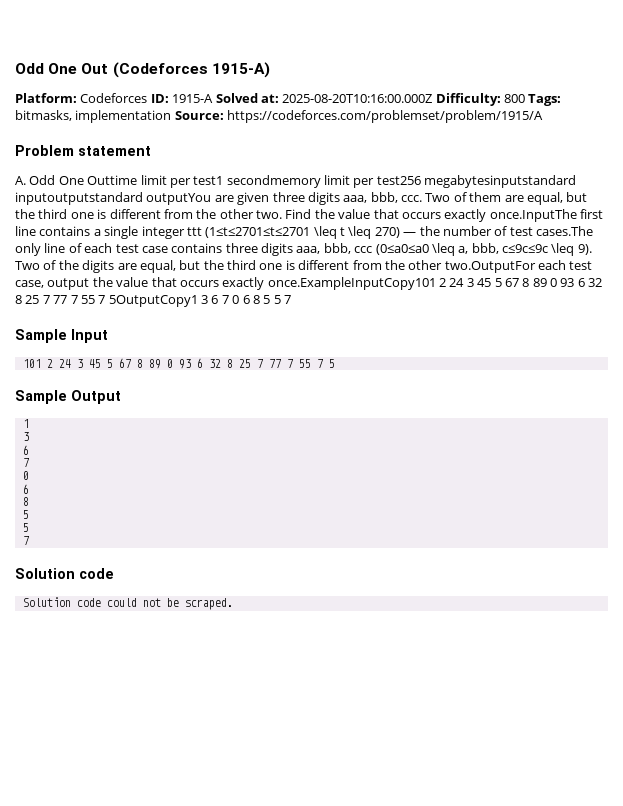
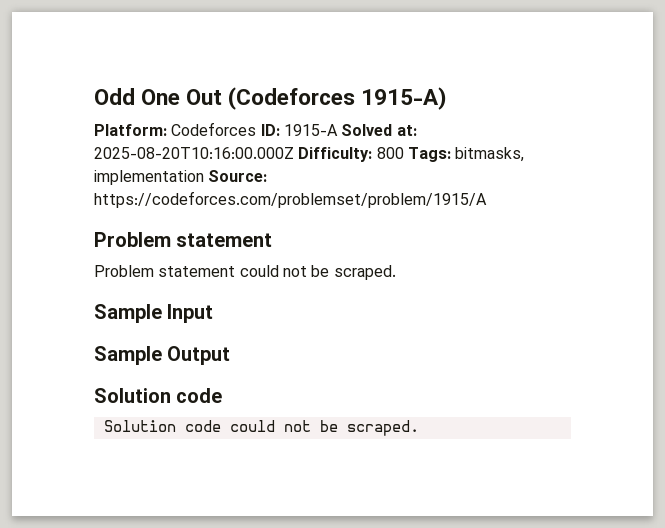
- A. Odd One Outtime limit per test1 secondmemory limit per test256 megabytesinputstandard inputoutputstandard outputYou are given three digits aaa, bbb, ccc. Two of them are equal, but the third one is different from the other two. Find the value that occurs exactly once.InputThe first line contains a single integer ttt (1≤t≤2701≤t≤2701 \leq t \leq 270) — the number of test cases.The only line of each test case contains three digits aaa, bbb, ccc (0≤a0≤a0 \leq a, bbb, c≤9c≤9c \leq 9). Two of the digits are equal, but the third one is different from the other two.OutputFor each test case, output the value that occurs exactly once.ExampleInputCopy101 2 24 3 45 5 67 8 89 0 93 6 32 8 25 7 77 7 55 7 5OutputCopy1 3 6 7 0 6 8 5 5 7
+ Problem statement could not be scraped.
  Sample Input
- 101 2 24 3 45 5 67 8 89 0 93 6 32 8 25 7 77 7 55 7 5
  Sample Output
- 1
- 3
- 6
- 7
- 0
- 6
- 8
- 5
- 5
- 7

